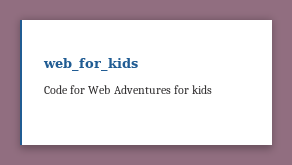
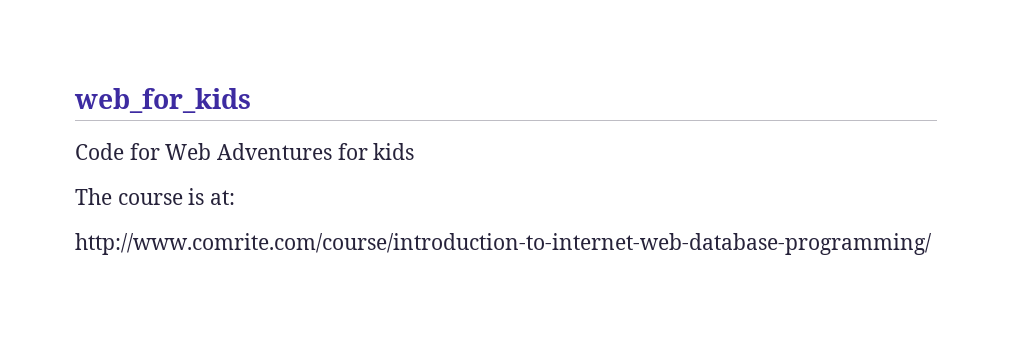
+ The course is at:
+ http://www.comrite.com/course/introduction-to-internet-web-database-programming/

